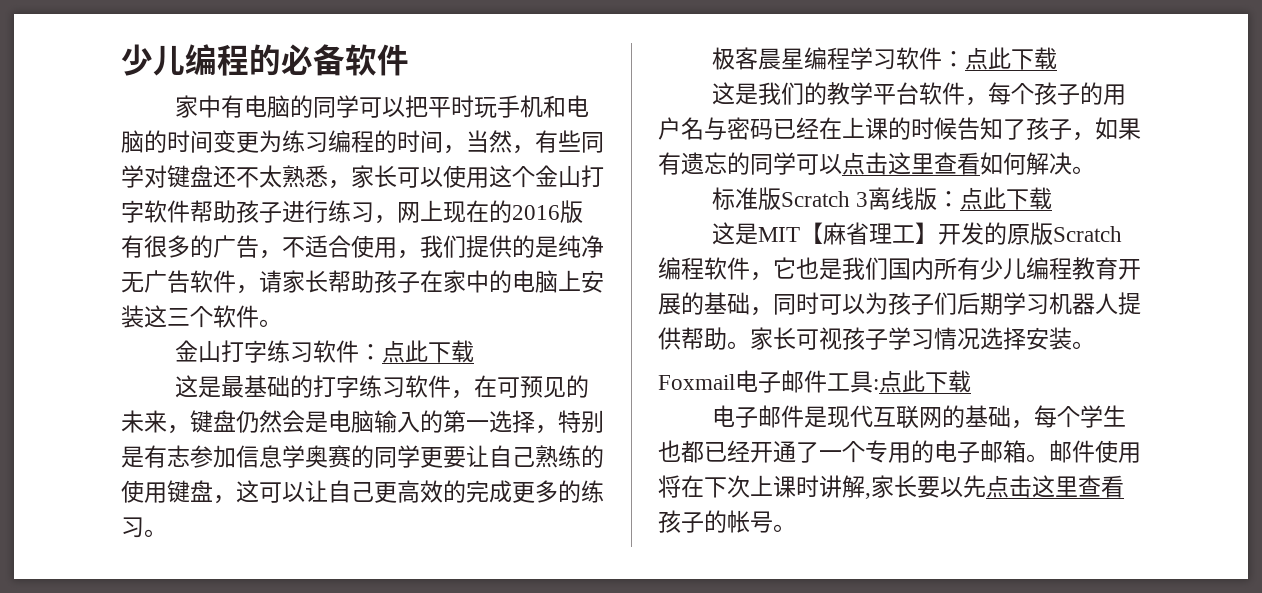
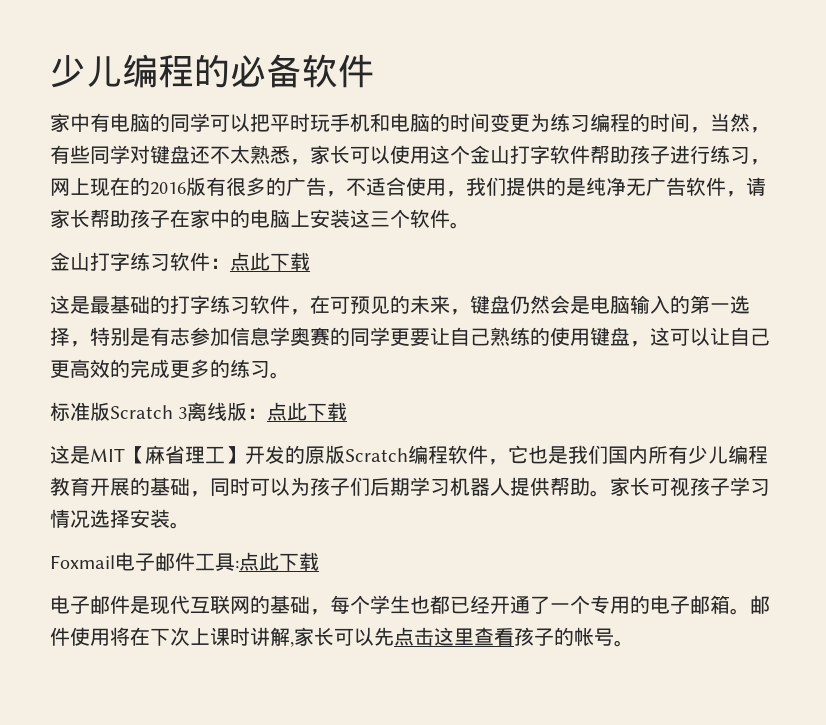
- 极客晨星编程学习软件：点此下载
- 这是我们的教学平台软件，每个孩子的用户名与密码已经在上课的时候告知了孩子，如果有遗忘的同学可以点击这里查看如何解决。
- 邮件使用将在下次上课时讲解,家长要以先点击这里查看孩子的帐号。
+ 邮件使用将在下次上课时讲解,家长可以先点击这里查看孩子的帐号。

